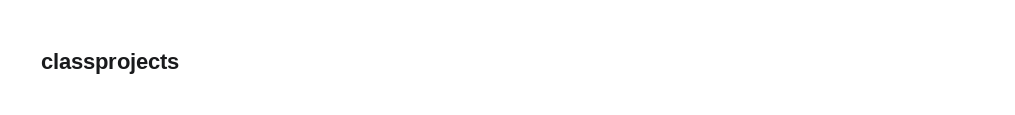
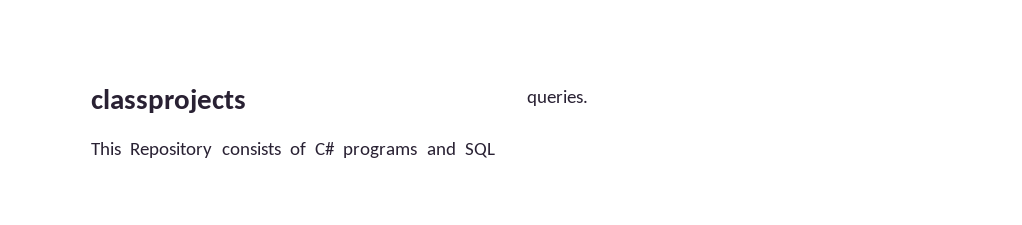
+ This Repository consists of C# programs and SQL queries.

